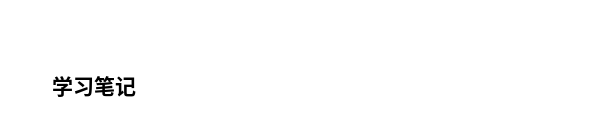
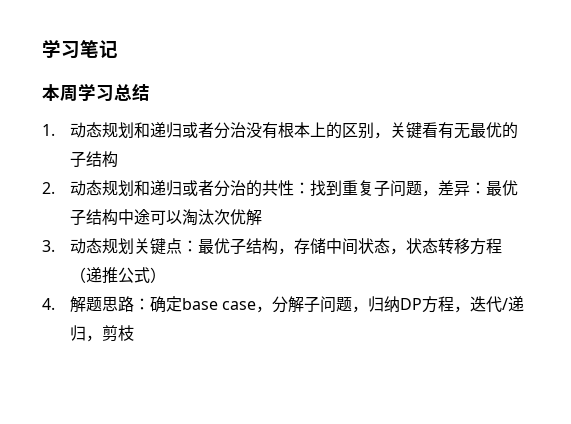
+ 本周学习总结
+ 1.动态规划和递归或者分治没有根本上的区别，关键看有无最优的子结构
+ 2.动态规划和递归或者分治的共性：找到重复子问题，差异：最优子结构中途可以淘汰次优解
+ 3.动态规划关键点：最优子结构，存储中间状态，状态转移方程（递推公式）
+ 4.解题思路：确定base case，分解子问题，归纳DP方程，迭代/递归，剪枝

